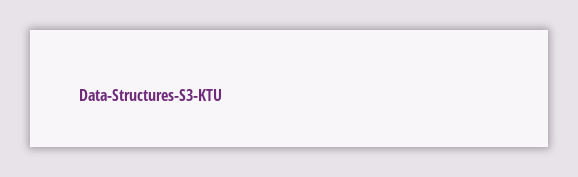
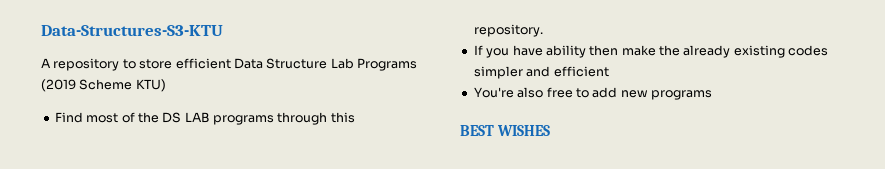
+ A repository to store efficient Data Structure Lab Programs (2019 Scheme KTU)
+ Find most of the DS LAB programs through this repository.
+ If you have ability then make the already existing codes simpler and efficient
+ You're also free to add new programs
+ BEST WISHES

